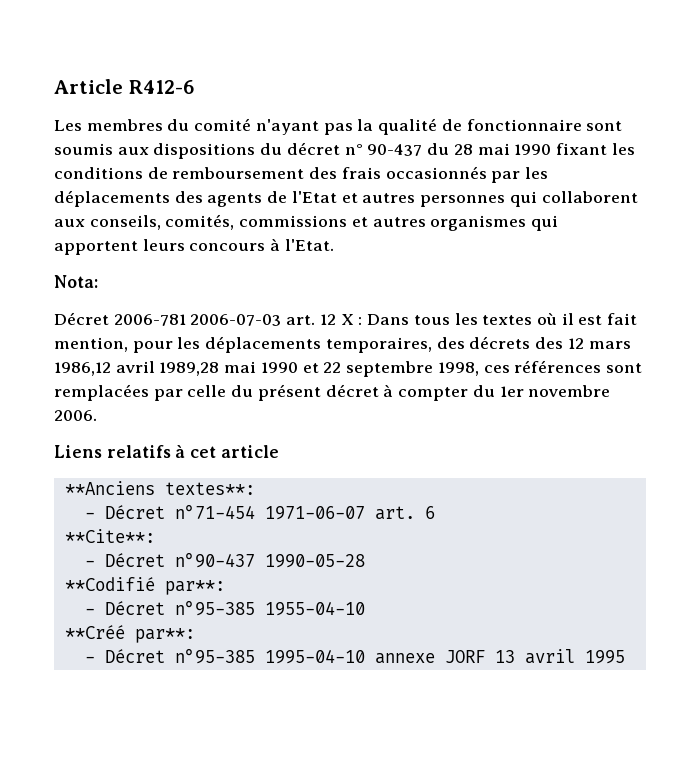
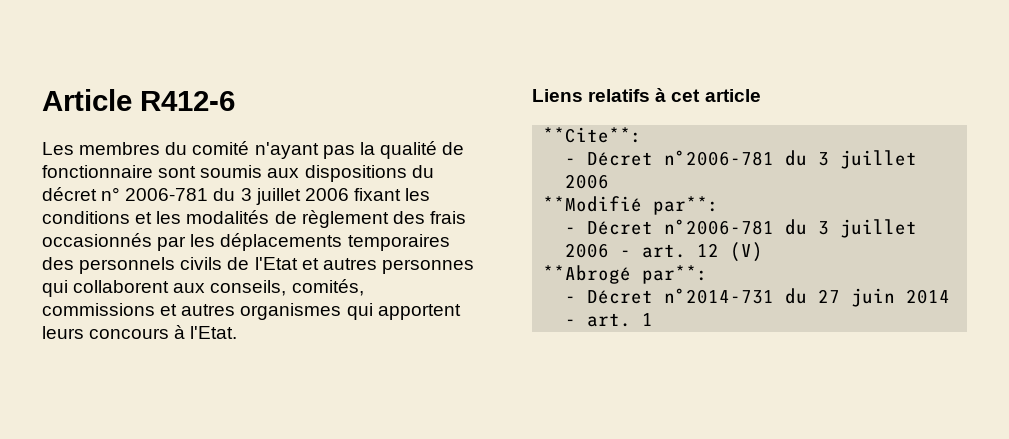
- Les membres du comité n'ayant pas la qualité de fonctionnaire sont soumis aux dispositions du décret n° 90-437 du 28 mai 1990 fixant les conditions de remboursement des frais occasionnés par les déplacements des agents de l'Etat et autres personnes qui collaborent aux conseils, comités, commissions et autres organismes qui apportent leurs concours à l'Etat.
+ Les membres du comité n'ayant pas la qualité de fonctionnaire sont soumis aux dispositions du décret n° 2006-781 du 3 juillet 2006 fixant les conditions et les modalités de règlement des frais occasionnés par les déplacements temporaires des personnels civils de l'Etat et autres personnes qui collaborent aux conseils, comités, commissions et autres organismes qui apportent leurs concours à l'Etat.
- Nota:
- Décret 2006-781 2006-07-03 art. 12 X : Dans tous les textes où il est fait mention, pour les déplacements temporaires, des décrets des 12 mars 1986,12 avril 1989,28 mai 1990 et 22 septembre 1998, ces références sont remplacées par celle du présent décret à compter du 1er novembre 2006.
- **Anciens textes**:
- - Décret n°71-454 1971-06-07 art. 6
  **Cite**:
- - Décret n°90-437 1990-05-28
- **Codifié par**:
- - Décret n°95-385 1955-04-10
- **Créé par**:
- - Décret n°95-385 1995-04-10 annexe JORF 13 avril 1995
+ - Décret n°2006-781 du 3 juillet 2006
+ **Modifié par**:
+ - Décret n°2006-781 du 3 juillet 2006 - art. 12 (V)
+ **Abrogé par**:
+ - Décret n°2014-731 du 27 juin 2014 - art. 1

